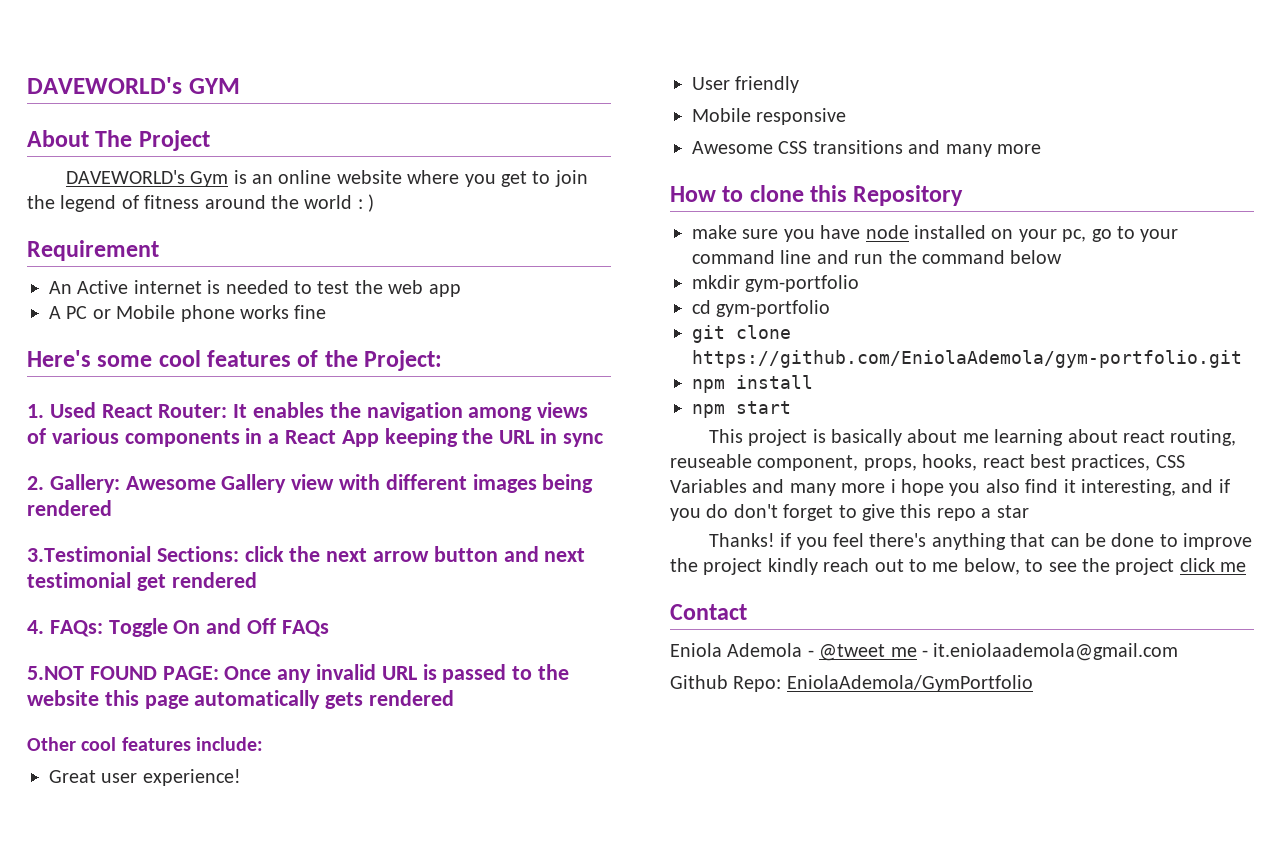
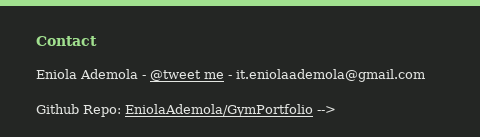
- DAVEWORLD's GYM
- About The Project
- DAVEWORLD's Gym is an online website where you get to join the legend of fitness around the world : )
- Requirement
- An Active internet is needed to test the web app
- A PC or Mobile phone works fine
- Here's some cool features of the Project:
- 1. Used React Router: It enables the navigation among views of various components in a React App keeping the URL in sync
- 2. Gallery: Awesome Gallery view with different images being rendered
- 3.Testimonial Sections: click the next arrow button and next testimonial get rendered
- 4. FAQs: Toggle On and Off FAQs
- 5.NOT FOUND PAGE: Once any invalid URL is passed to the website this page automatically gets rendered
- Other cool features include:
- Great user experience!
- User friendly
- Mobile responsive
- Awesome CSS transitions and many more
- How to clone this Repository
- make sure you have node installed on your pc, go to your command line and run the command below
- mkdir gym-portfolio
- cd gym-portfolio
- git clone https://github.com/EniolaAdemola/gym-portfolio.git
- npm install
- npm start
- This project is basically about me learning about react routing, reuseable component, props, hooks, react best practices, CSS Variables and many more i hope you also find it interesting, and if you do don't forget to give this repo a star
- Thanks! if you feel there's anything that can be done to improve the project kindly reach out to me below, to see the project click me
- Github Repo: EniolaAdemola/GymPortfolio
+ Github Repo: EniolaAdemola/GymPortfolio -->

